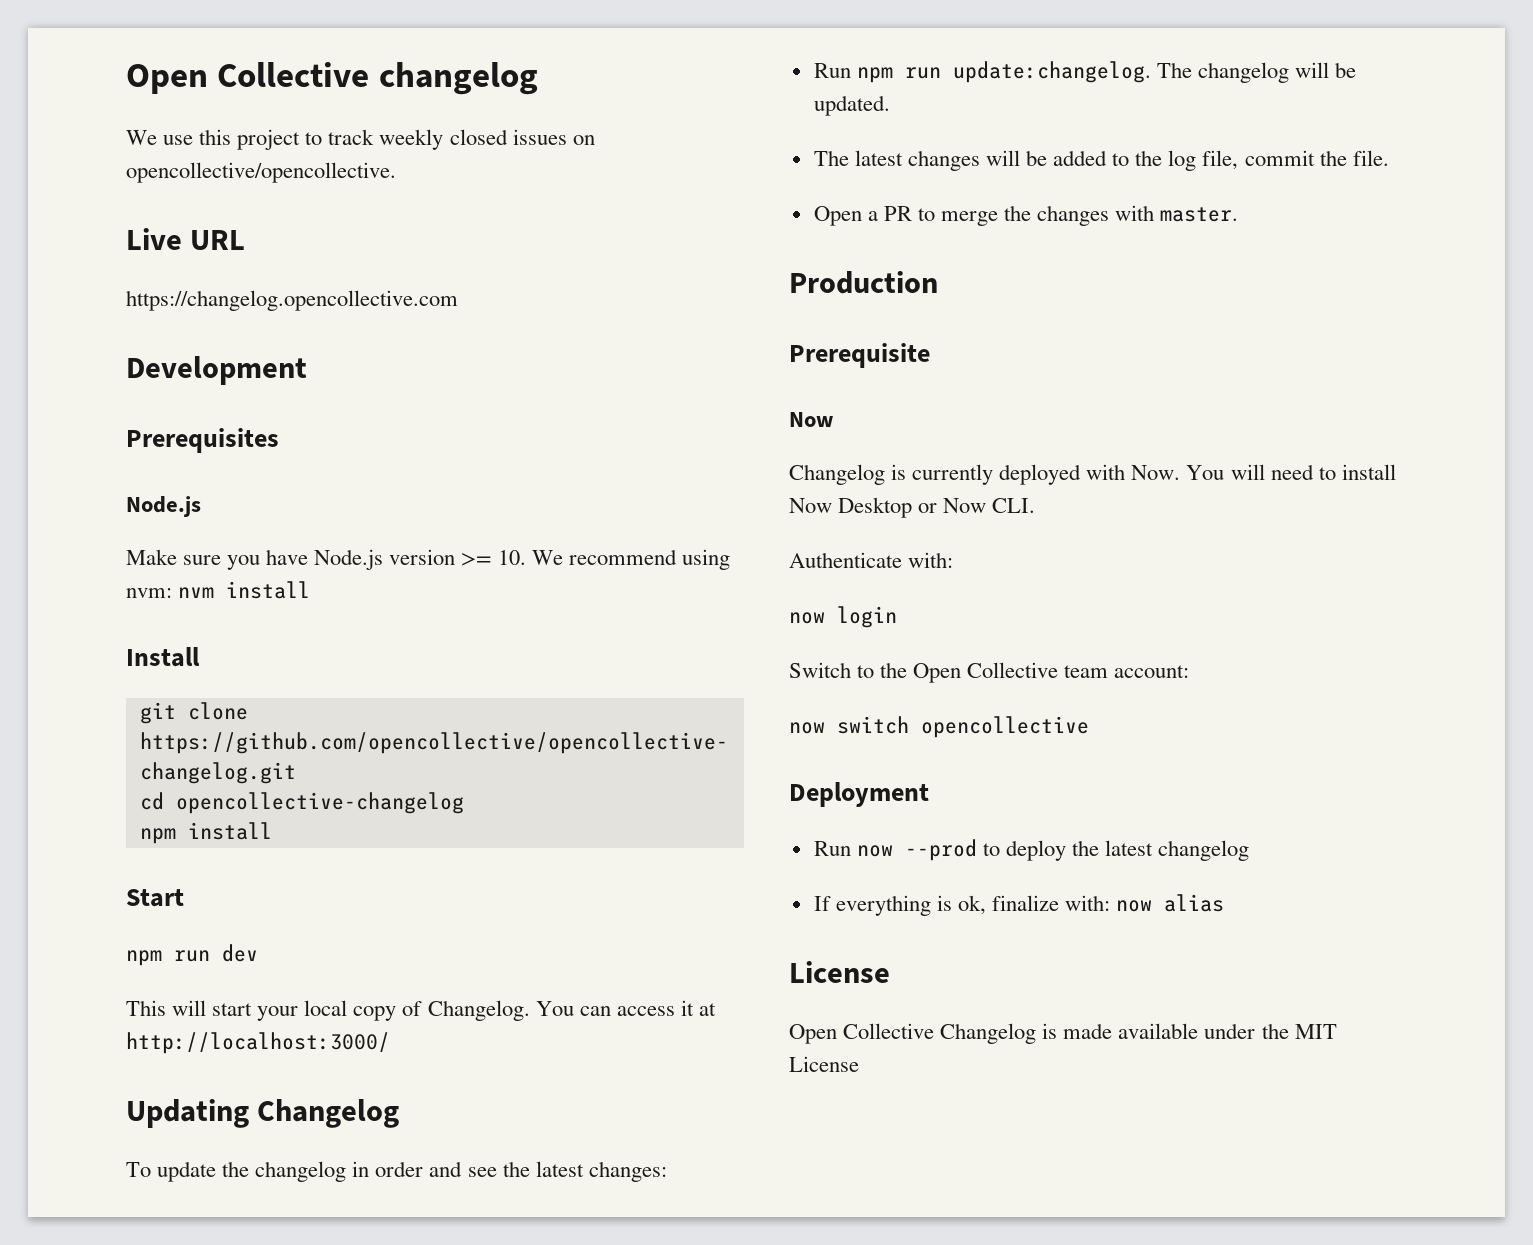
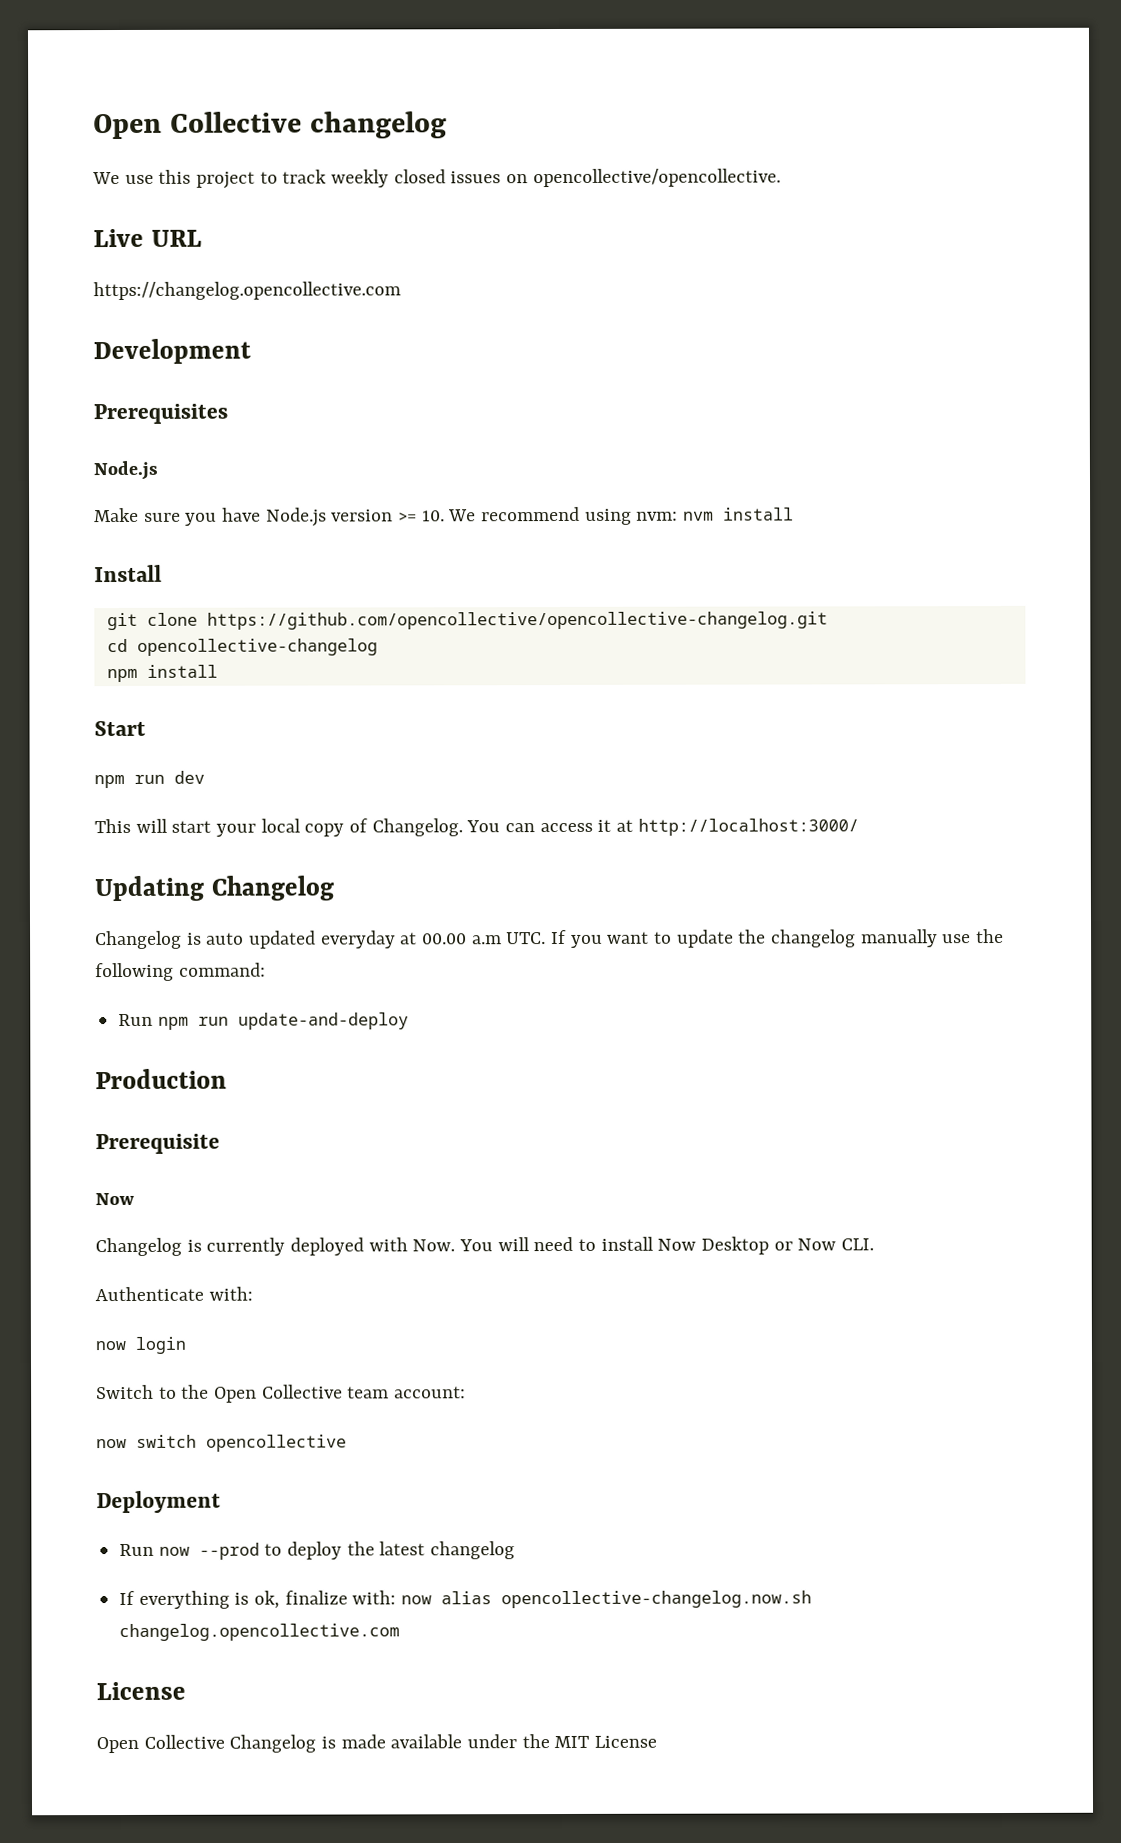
- To update the changelog in order and see the latest changes:
- Run npm run update:changelog. The changelog will be updated.
- The latest changes will be added to the log file, commit the file.
- Open a PR to merge the changes with master.
+ Changelog is auto updated everyday at 00.00 a.m UTC. If you want to update the changelog manually use the following command:
+ Run npm run update-and-deploy
- If everything is ok, finalize with: now alias
+ If everything is ok, finalize with: now alias opencollective-changelog.now.sh changelog.opencollective.com

